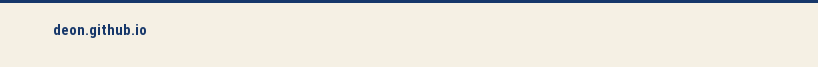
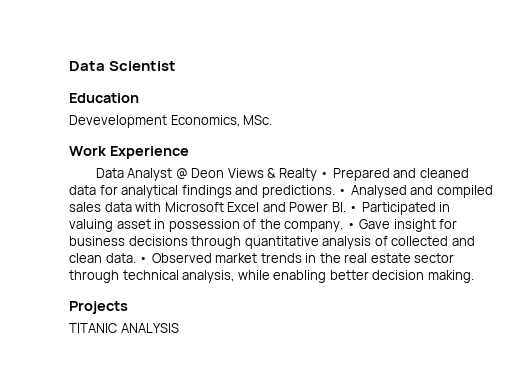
- deon.github.io
+ Data Scientist
+ Education
+ Devevelopment Economics, MSc.
+ Work Experience
+ Data Analyst @ Deon Views & Realty • Prepared and cleaned data for analytical findings and predictions. • Analysed and compiled sales data with Microsoft Excel and Power BI. • Participated in valuing asset in possession of the company. • Gave insight for business decisions through quantitative analysis of collected and clean data. • Observed market trends in the real estate sector through technical analysis, while enabling better decision making.
+ Projects
+ TITANIC ANALYSIS

